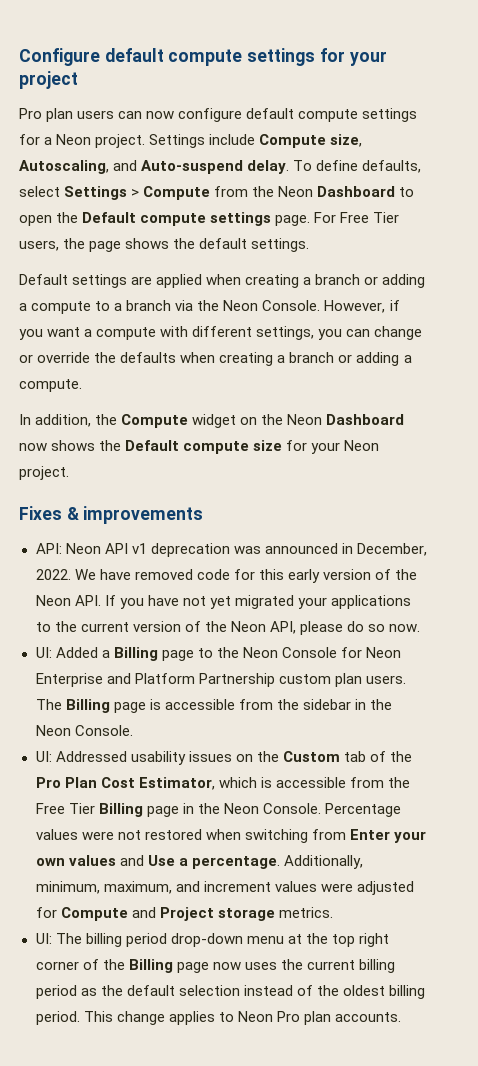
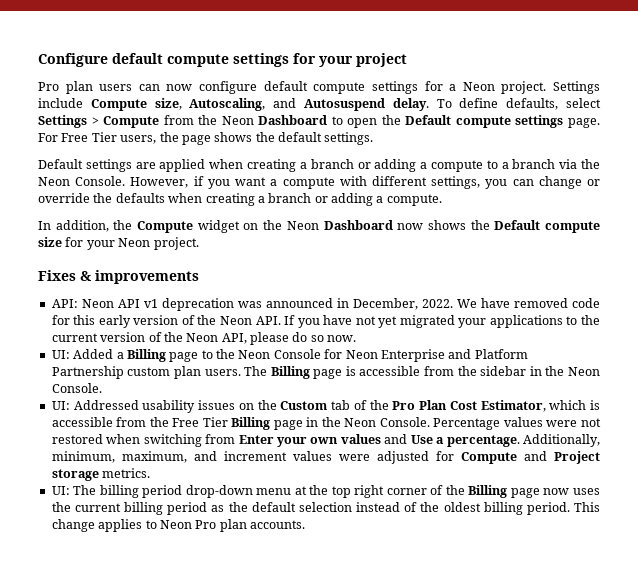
- Settings include Compute size, Autoscaling, and Auto-suspend delay.
+ Settings include Compute size, Autoscaling, and Autosuspend delay.

